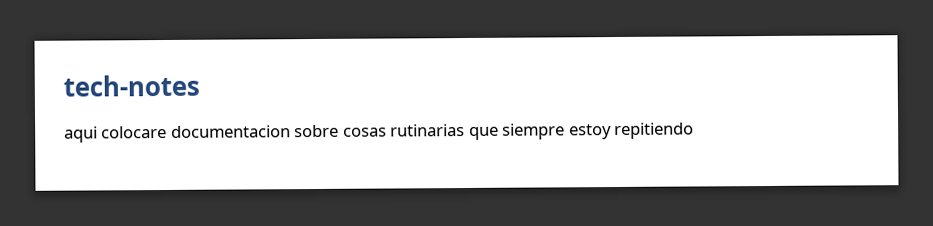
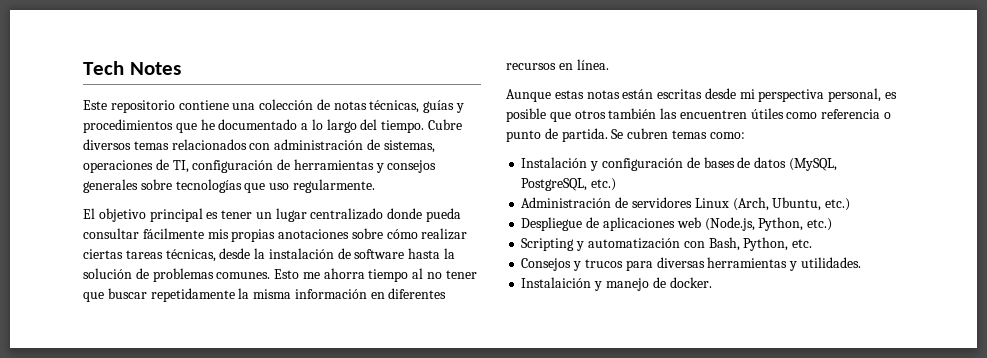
- tech-notes
- aqui colocare documentacion sobre cosas rutinarias que siempre estoy repitiendo
+ Tech Notes
+ Este repositorio contiene una colección de notas técnicas, guías y procedimientos que he documentado a lo largo del tiempo. Cubre diversos temas relacionados con administración de sistemas, operaciones de TI, configuración de herramientas y consejos generales sobre tecnologías que uso regularmente.
+ El objetivo principal es tener un lugar centralizado donde pueda consultar fácilmente mis propias anotaciones sobre cómo realizar ciertas tareas técnicas, desde la instalación de software hasta la solución de problemas comunes. Esto me ahorra tiempo al no tener que buscar repetidamente la misma información en diferentes recursos en línea.
+ Aunque estas notas están escritas desde mi perspectiva personal, es posible que otros también las encuentren útiles como referencia o punto de partida. Se cubren temas como:
+ Instalación y configuración de bases de datos (MySQL, PostgreSQL, etc.)
+ Administración de servidores Linux (Arch, Ubuntu, etc.)
+ Despliegue de aplicaciones web (Node.js, Python, etc.)
+ Scripting y automatización con Bash, Python, etc.
+ Consejos y trucos para diversas herramientas y utilidades.
+ Instalaición y manejo de docker.

